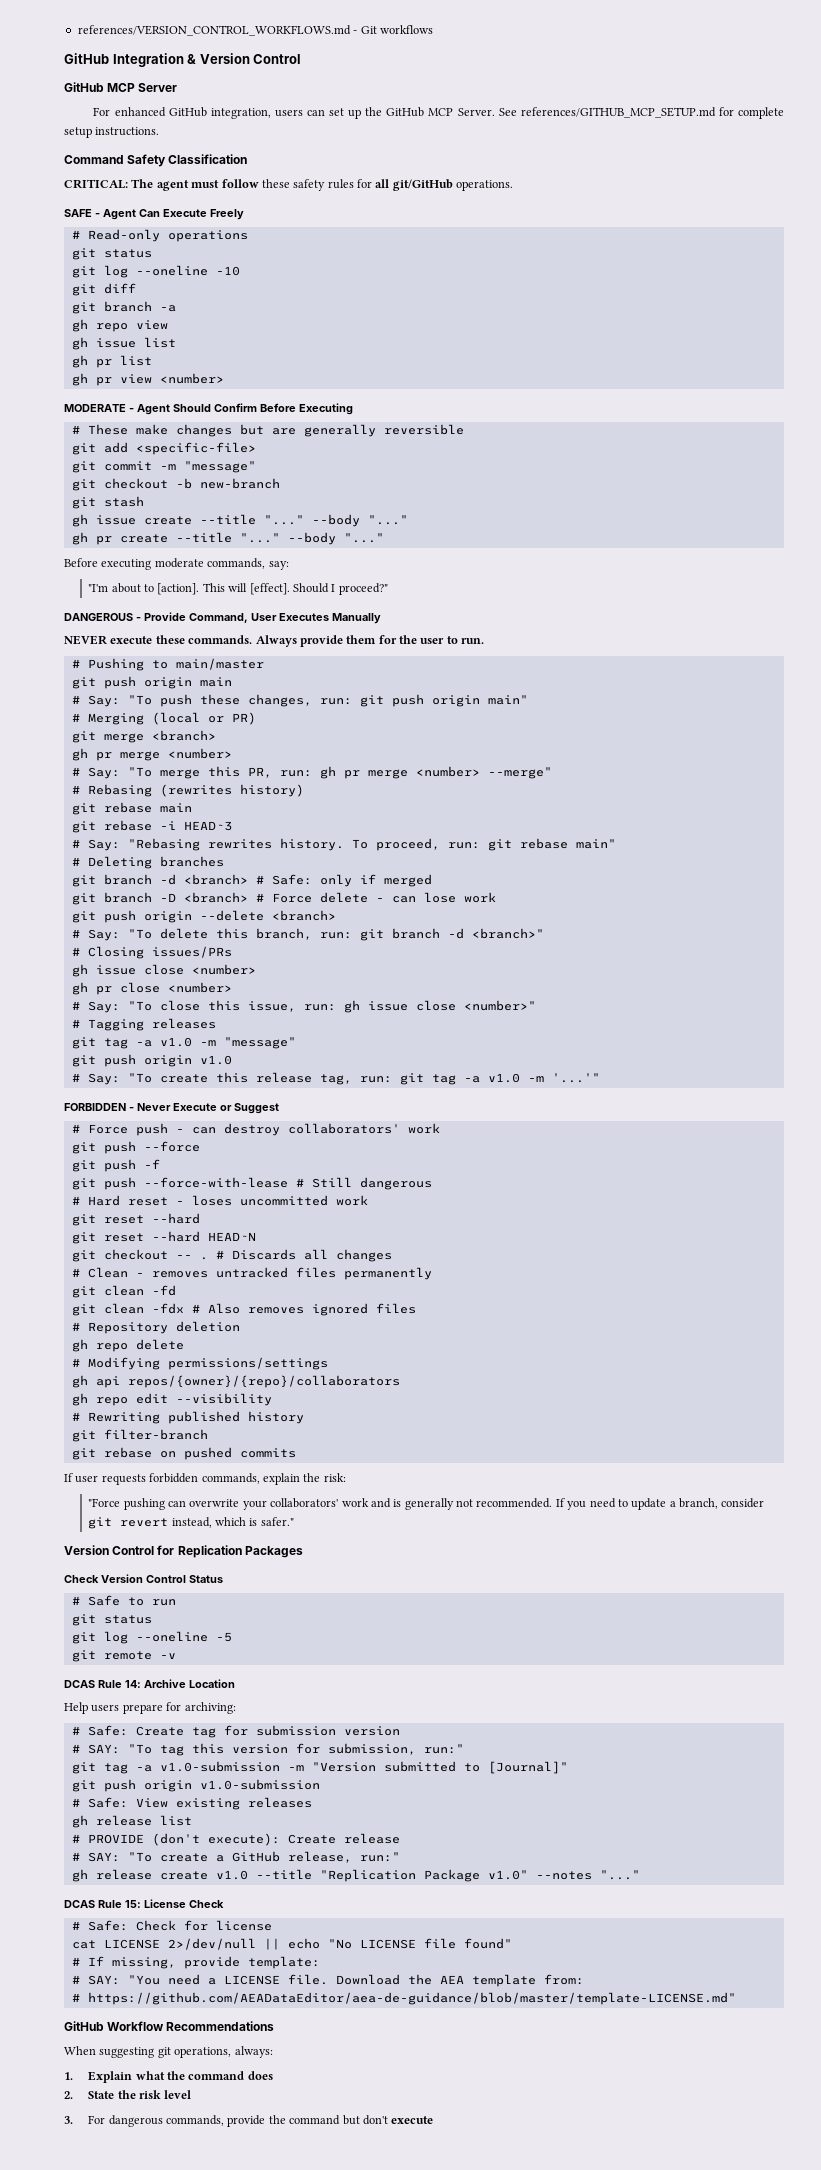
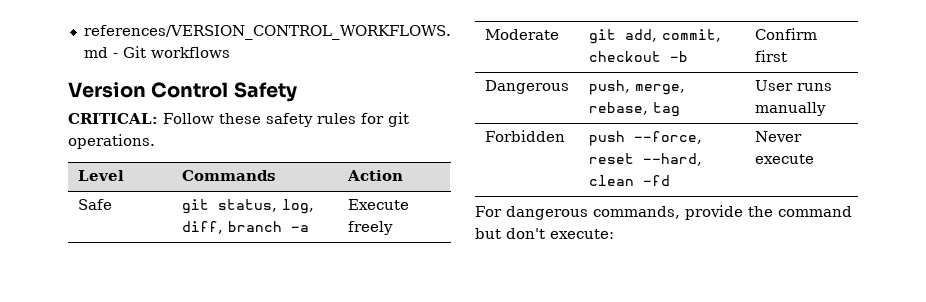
- GitHub Integration & Version Control
- GitHub MCP Server
- For enhanced GitHub integration, users can set up the GitHub MCP Server. See references/GITHUB_MCP_SETUP.md for complete setup instructions.
- Command Safety Classification
+ Version Control Safety
- CRITICAL: The agent must follow these safety rules for all git/GitHub operations.
+ CRITICAL: Follow these safety rules for git operations.
- SAFE - Agent Can Execute Freely
- # Read-only operations
- git status
- git log --oneline -10
- git diff
- git branch -a
- gh repo view
- gh issue list
- gh pr list
- gh pr view <number>
- MODERATE - Agent Should Confirm Before Executing
- # These make changes but are generally reversible
- git add <specific-file>
- git commit -m "message"
- git checkout -b new-branch
- git stash
- gh issue create --title "..." --body "..."
- gh pr create --title "..." --body "..."
- Before executing moderate commands, say:
- "I'm about to [action]. This will [effect]. Should I proceed?"
- DANGEROUS - Provide Command, User Executes Manually
- NEVER execute these commands. Always provide them for the user to run.
- # Pushing to main/master
- git push origin main
- # Say: "To push these changes, run: git push origin main"
- # Merging (local or PR)
- git merge <branch>
- gh pr merge <number>
- # Say: "To merge this PR, run: gh pr merge <number> --merge"
- # Rebasing (rewrites history)
- git rebase main
- git rebase -i HEAD~3
- # Say: "Rebasing rewrites history. To proceed, run: git rebase main"
- # Deleting branches
- git branch -d <branch> # Safe: only if merged
- git branch -D <branch> # Force delete - can lose work
- git push origin --delete <branch>
- # Say: "To delete this branch, run: git branch -d <branch>"
- # Closing issues/PRs
- gh issue close <number>
- gh pr close <number>
- # Say: "To close this issue, run: gh issue close <number>"
- # Tagging releases
- git tag -a v1.0 -m "message"
- git push origin v1.0
- # Say: "To create this release tag, run: git tag -a v1.0 -m '...'"
- FORBIDDEN - Never Execute or Suggest
- # Force push - can destroy collaborators' work
- git push --force
- git push -f
- git push --force-with-lease # Still dangerous
- # Hard reset - loses uncommitted work
- git reset --hard
- git reset --hard HEAD~N
- git checkout -- . # Discards all changes
- # Clean - removes untracked files permanently
- git clean -fd
- git clean -fdx # Also removes ignored files
- # Repository deletion
- gh repo delete
- # Modifying permissions/settings
- gh api repos/{owner}/{repo}/collaborators
- gh repo edit --visibility
- # Rewriting published history
- git filter-branch
- git rebase on pushed commits
- If user requests forbidden commands, explain the risk:
- "Force pushing can overwrite your collaborators' work and is generally not recommended. If you need to update a branch, consider git revert instead, which is safer."
- Version Control for Replication Packages
- Check Version Control Status
- # Safe to run
- git status
- git log --oneline -5
- git remote -v
- DCAS Rule 14: Archive Location
- Help users prepare for archiving:
- # Safe: Create tag for submission version
- # SAY: "To tag this version for submission, run:"
- git tag -a v1.0-submission -m "Version submitted to [Journal]"
- git push origin v1.0-submission
- # Safe: View existing releases
- gh release list
- # PROVIDE (don't execute): Create release
- # SAY: "To create a GitHub release, run:"
- gh release create v1.0 --title "Replication Package v1.0" --notes "..."
- DCAS Rule 15: License Check
- # Safe: Check for license
- cat LICENSE 2>/dev/null || echo "No LICENSE file found"
- # If missing, provide template:
- # SAY: "You need a LICENSE file. Download the AEA template from:
- # https://github.com/AEADataEditor/aea-de-guidance/blob/master/template-LICENSE.md"
- GitHub Workflow Recommendations
- When suggesting git operations, always:
- 1. Explain what the command does
- 2. State the risk level
- 3. For dangerous commands, provide the command but don't execute
+ Level | Commands | Action
+ Safe | git status, log, diff, branch -a | Execute freely
+ Moderate | git add, commit, checkout -b | Confirm first
+ Dangerous | push, merge, rebase, tag | User runs manually
+ Forbidden | push --force, reset --hard, clean -fd | Never execute
+ For dangerous commands, provide the command but don't execute:

